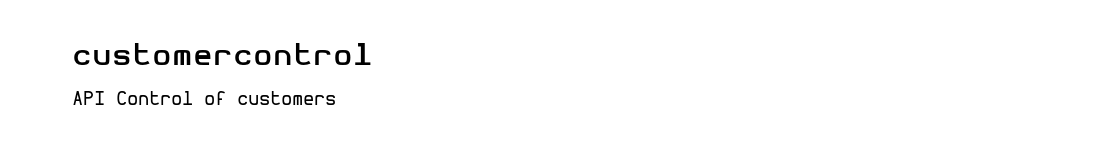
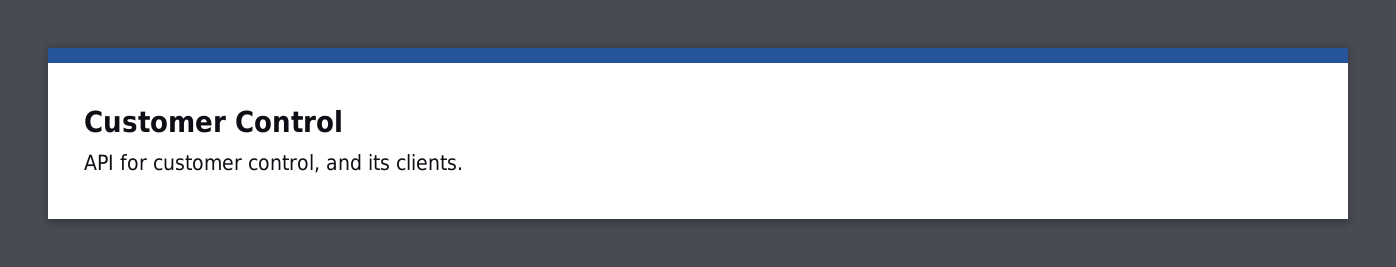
- customercontrol
+ Customer Control
- API Control of customers
+ API for customer control, and its clients.

